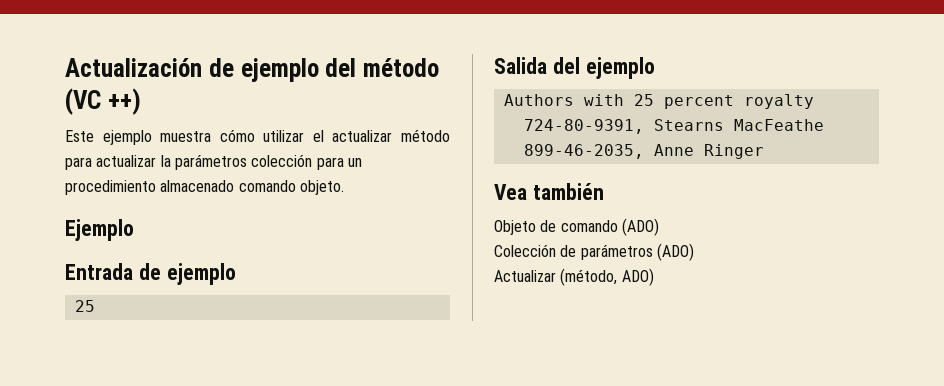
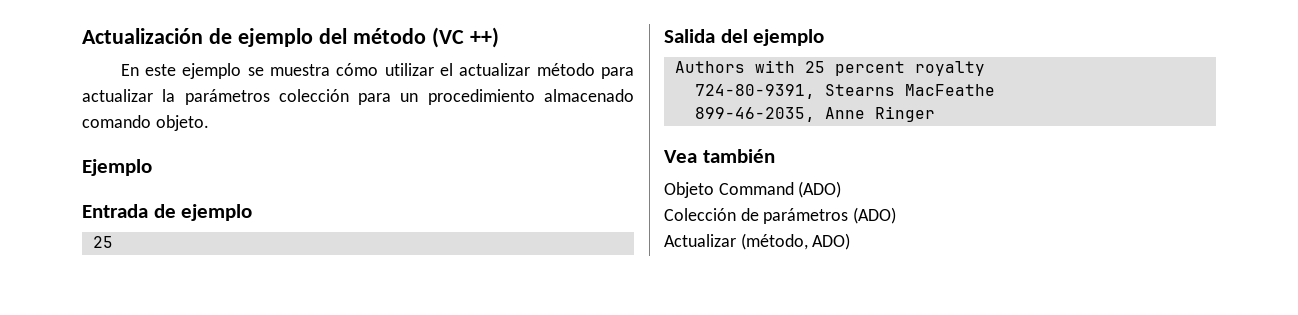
- Este ejemplo muestra cómo utilizar el actualizar método para actualizar la parámetros colección para un procedimiento almacenado comando objeto.
+ En este ejemplo se muestra cómo utilizar el actualizar método para actualizar la parámetros colección para un procedimiento almacenado comando objeto.
- Objeto de comando (ADO)
+ Objeto Command (ADO)

